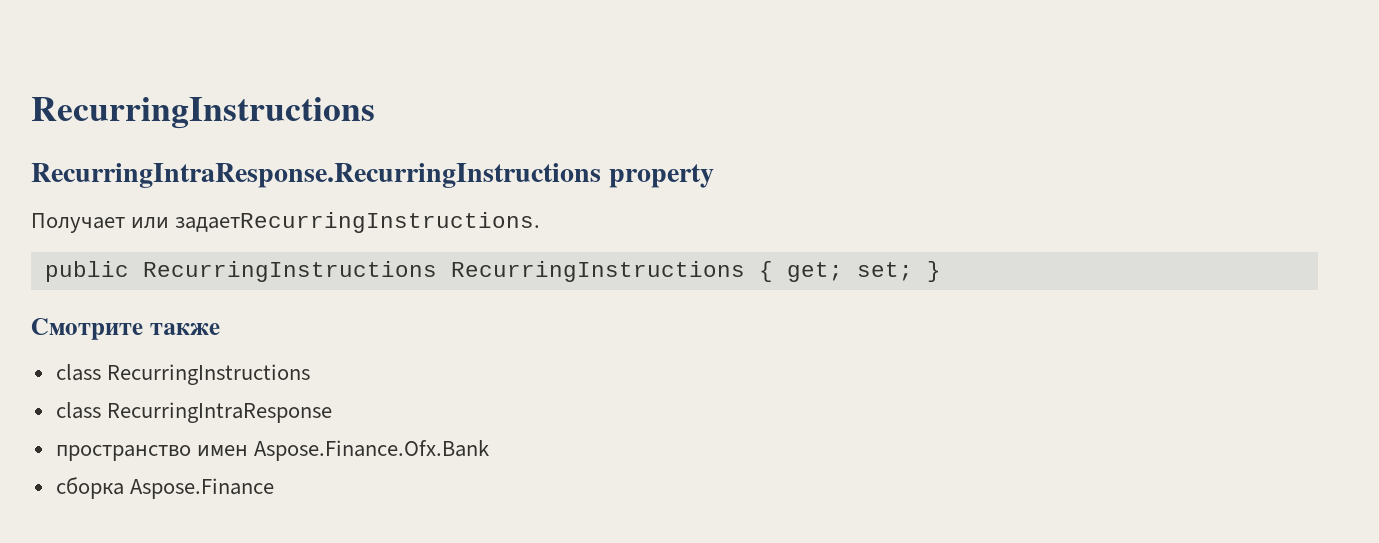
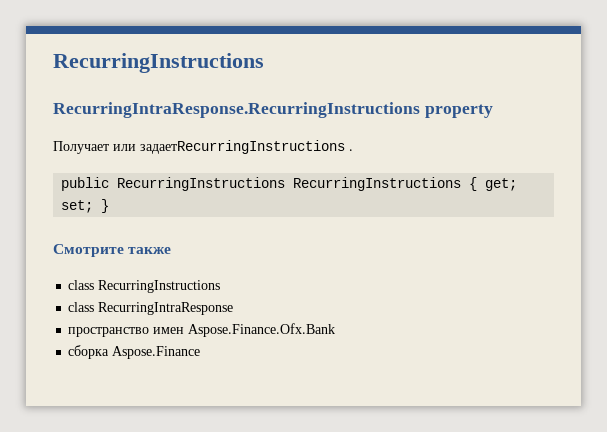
- Получает или задаетRecurringInstructions.
+ Получает или задаетRecurringInstructions .

